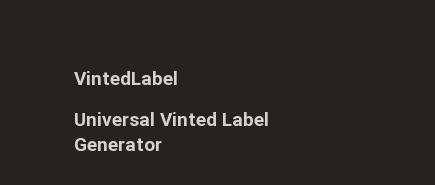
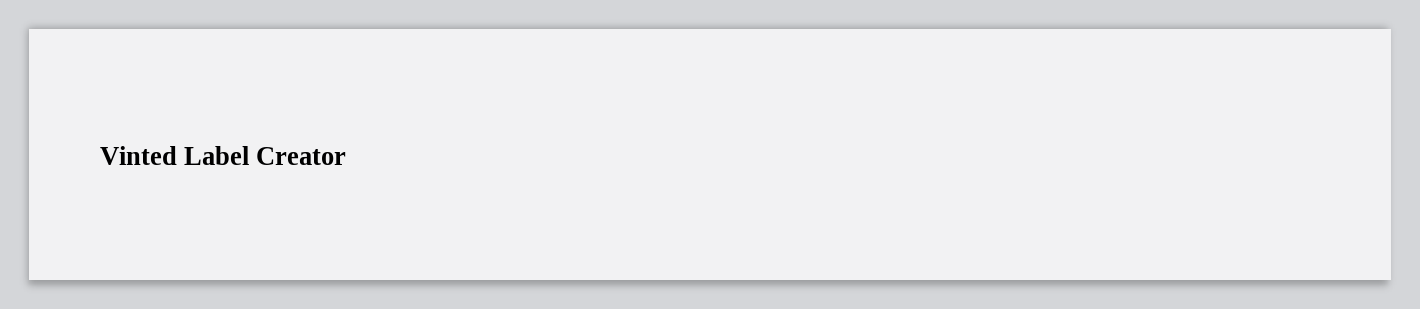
- VintedLabel
- Universal Vinted Label Generator
+ Vinted Label Creator

